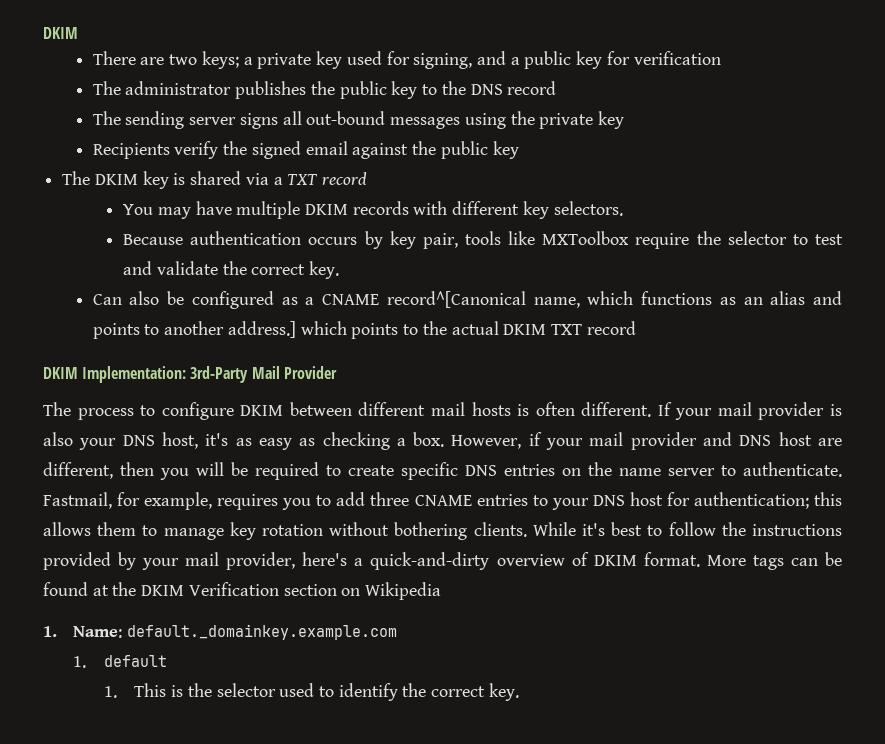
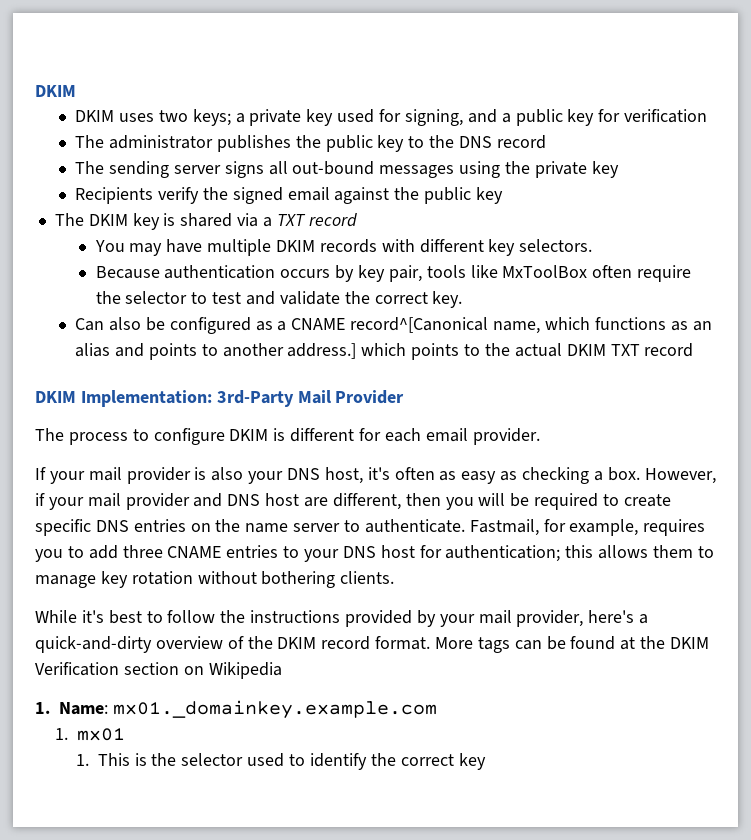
- There are two keys; a private key used for signing, and a public key for verification
+ DKIM uses two keys; a private key used for signing, and a public key for verification
- Because authentication occurs by key pair, tools like MXToolbox require the selector to test and validate the correct key.
+ Because authentication occurs by key pair, tools like MxToolBox often require the selector to test and validate the correct key.
- The process to configure DKIM between different mail hosts is often different. If your mail provider is also your DNS host, it's as easy as checking a box.
+ The process to configure DKIM is different for each email provider.
+ If your mail provider is also your DNS host, it's often as easy as checking a box.
- Fastmail, for example, requires you to add three CNAME entries to your DNS host for authentication; this allows them to manage key rotation without bothering clients. While it's best to follow the instructions provided by your mail provider, here's a quick-and-dirty overview of DKIM format.
+ Fastmail, for example, requires you to add three CNAME entries to your DNS host for authentication; this allows them to manage key rotation without bothering clients.
+ While it's best to follow the instructions provided by your mail provider, here's a quick-and-dirty overview of the DKIM record format.
- 1. Name: default._domainkey.example.com
- 1. default
+ 1. Name: mx01._domainkey.example.com
+ 1. mx01
- 1. This is the selector used to identify the correct key.
+ 1. This is the selector used to identify the correct key

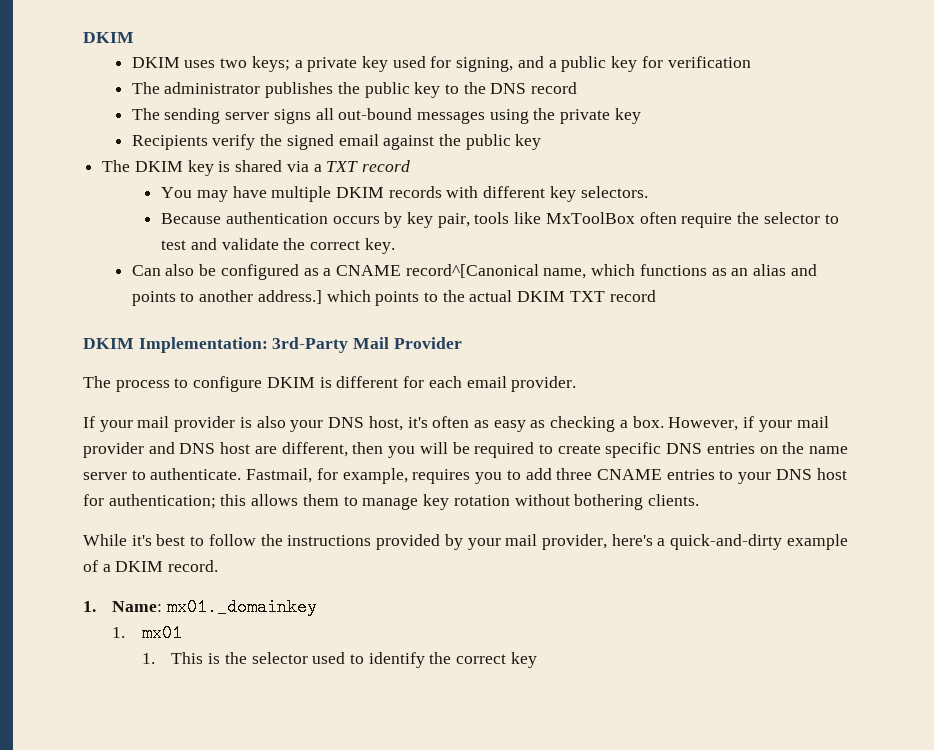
- While it's best to follow the instructions provided by your mail provider, here's a quick-and-dirty overview of the DKIM record format. More tags can be found at the DKIM Verification section on Wikipedia
+ While it's best to follow the instructions provided by your mail provider, here's a quick-and-dirty example of a DKIM record.
- 1. Name: mx01._domainkey.example.com
+ 1. Name: mx01._domainkey

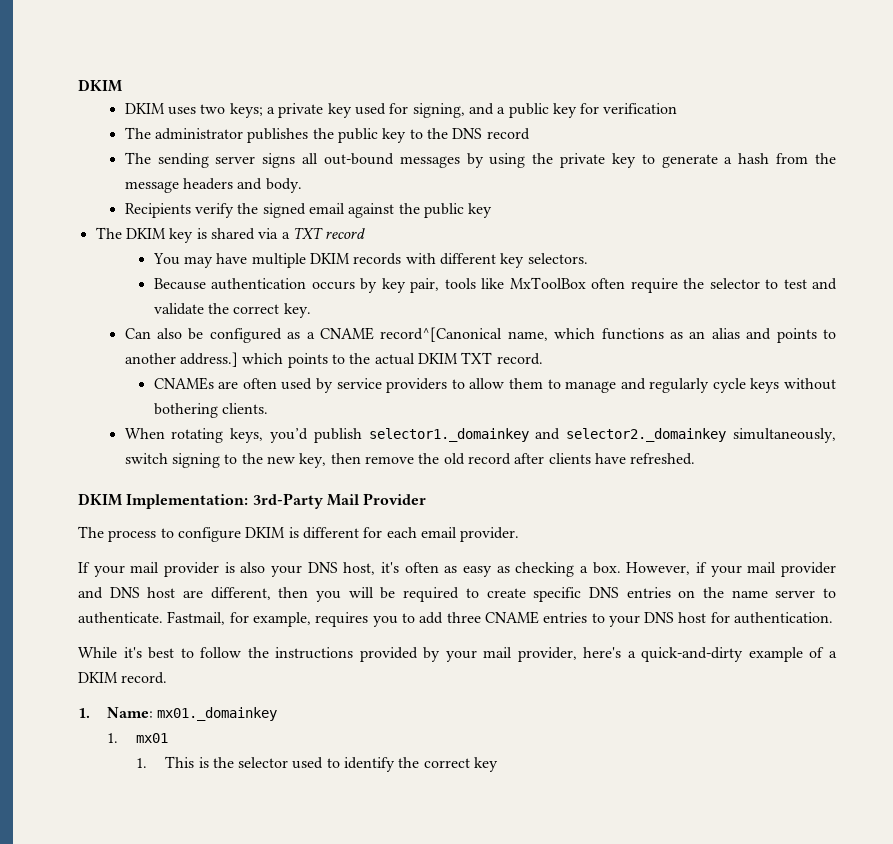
- The sending server signs all out-bound messages using the private key
+ The sending server signs all out-bound messages by using the private key to generate a hash from the message headers and body.
- Can also be configured as a CNAME record^[Canonical name, which functions as an alias and points to another address.] which points to the actual DKIM TXT record
+ Can also be configured as a CNAME record^[Canonical name, which functions as an alias and points to another address.] which points to the actual DKIM TXT record.
+ CNAMEs are often used by service providers to allow them to manage and regularly cycle keys without bothering clients.
+ When rotating keys, you’d publish selector1._domainkey and selector2._domainkey simultaneously, switch signing to the new key, then remove the old record after clients have refreshed.
- Fastmail, for example, requires you to add three CNAME entries to your DNS host for authentication; this allows them to manage key rotation without bothering clients.
+ Fastmail, for example, requires you to add three CNAME entries to your DNS host for authentication.

